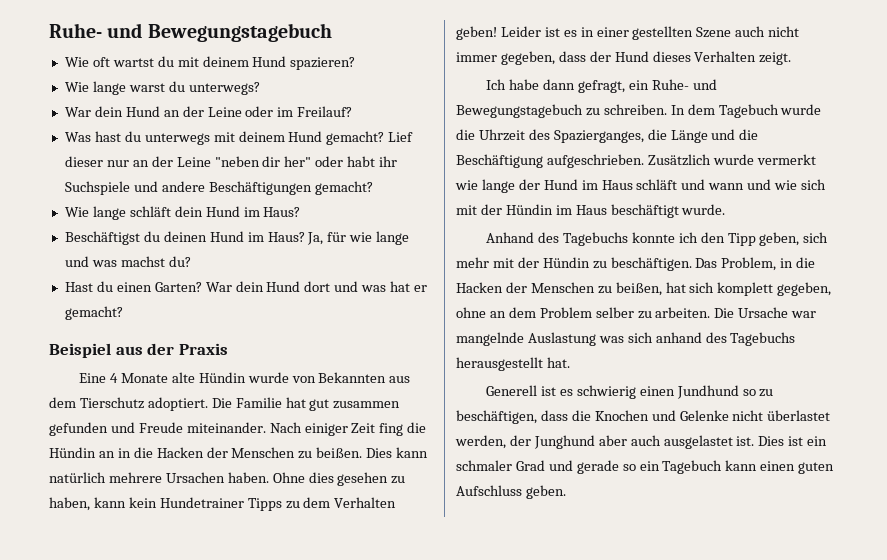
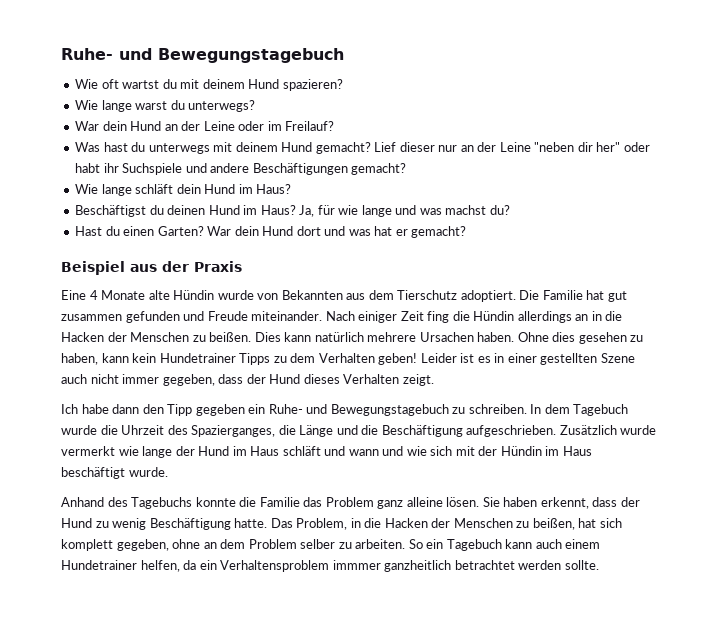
- Nach einiger Zeit fing die Hündin an in die Hacken der Menschen zu beißen.
+ Nach einiger Zeit fing die Hündin allerdings an in die Hacken der Menschen zu beißen.
- Ich habe dann gefragt, ein Ruhe- und Bewegungstagebuch zu schreiben.
+ Ich habe dann den Tipp gegeben ein Ruhe- und Bewegungstagebuch zu schreiben.
- Anhand des Tagebuchs konnte ich den Tipp geben, sich mehr mit der Hündin zu beschäftigen.
+ Anhand des Tagebuchs konnte die Familie das Problem ganz alleine lösen. Sie haben erkennt, dass der Hund zu wenig Beschäftigung hatte.
- Die Ursache war mangelnde Auslastung was sich anhand des Tagebuchs herausgestellt hat.
- Generell ist es schwierig einen Jundhund so zu beschäftigen, dass die Knochen und Gelenke nicht überlastet werden, der Junghund aber auch ausgelastet ist. Dies ist ein schmaler Grad und gerade so ein Tagebuch kann einen guten Aufschluss geben.
+ So ein Tagebuch kann auch einem Hundetrainer helfen, da ein Verhaltensproblem immmer ganzheitlich betrachtet werden sollte.

